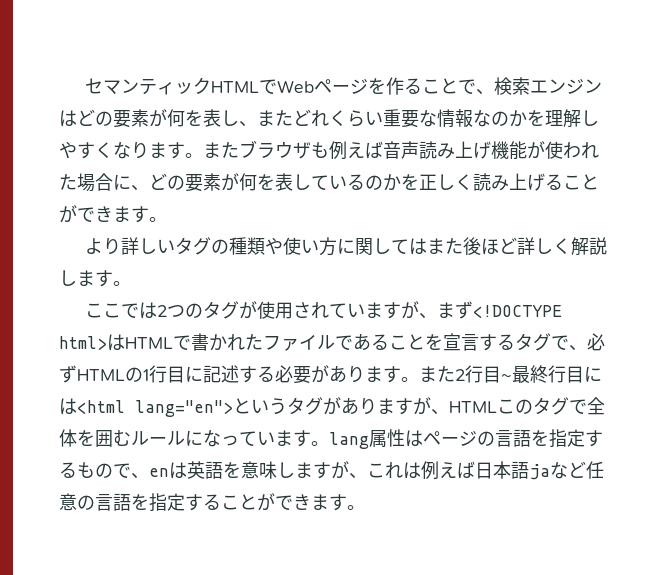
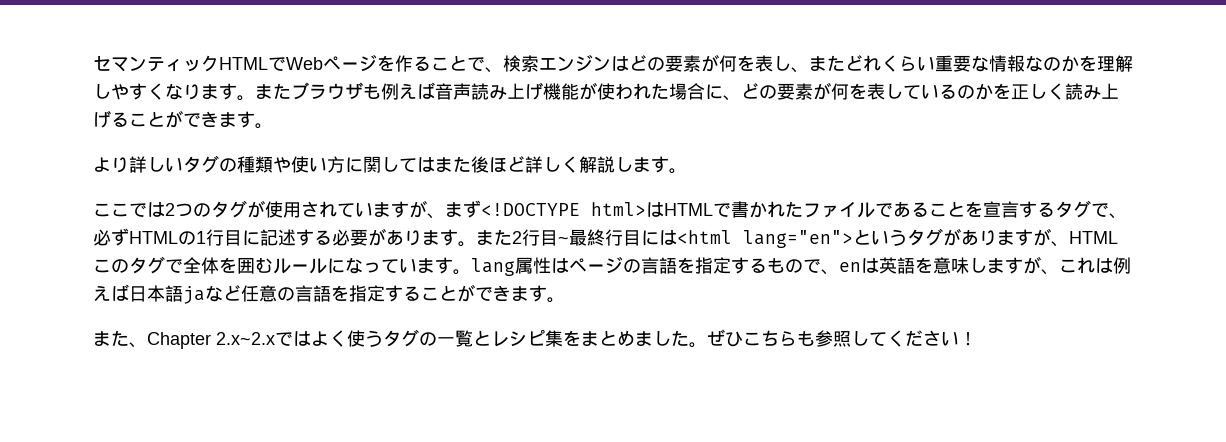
+ また、Chapter 2.x~2.xではよく使うタグの一覧とレシピ集をまとめました。ぜひこちらも参照してください！

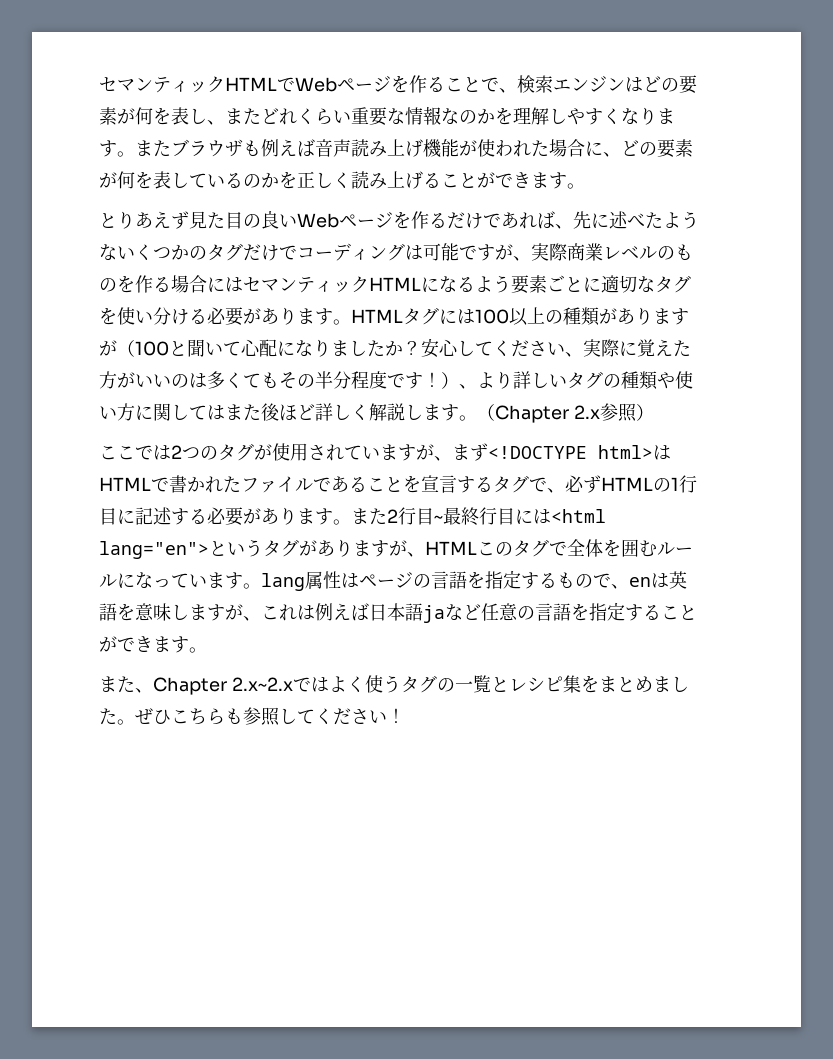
- より詳しいタグの種類や使い方に関してはまた後ほど詳しく解説します。
+ とりあえず見た目の良いWebページを作るだけであれば、先に述べたようないくつかのタグだけでコーディングは可能ですが、実際商業レベルのものを作る場合にはセマンティックHTMLになるよう要素ごとに適切なタグを使い分ける必要があります。HTMLタグには100以上の種類がありますが（100と聞いて心配になりましたか？安心してください、実際に覚えた方がいいのは多くてもその半分程度です！）、より詳しいタグの種類や使い方に関してはまた後ほど詳しく解説します。（Chapter 2.x参照）

